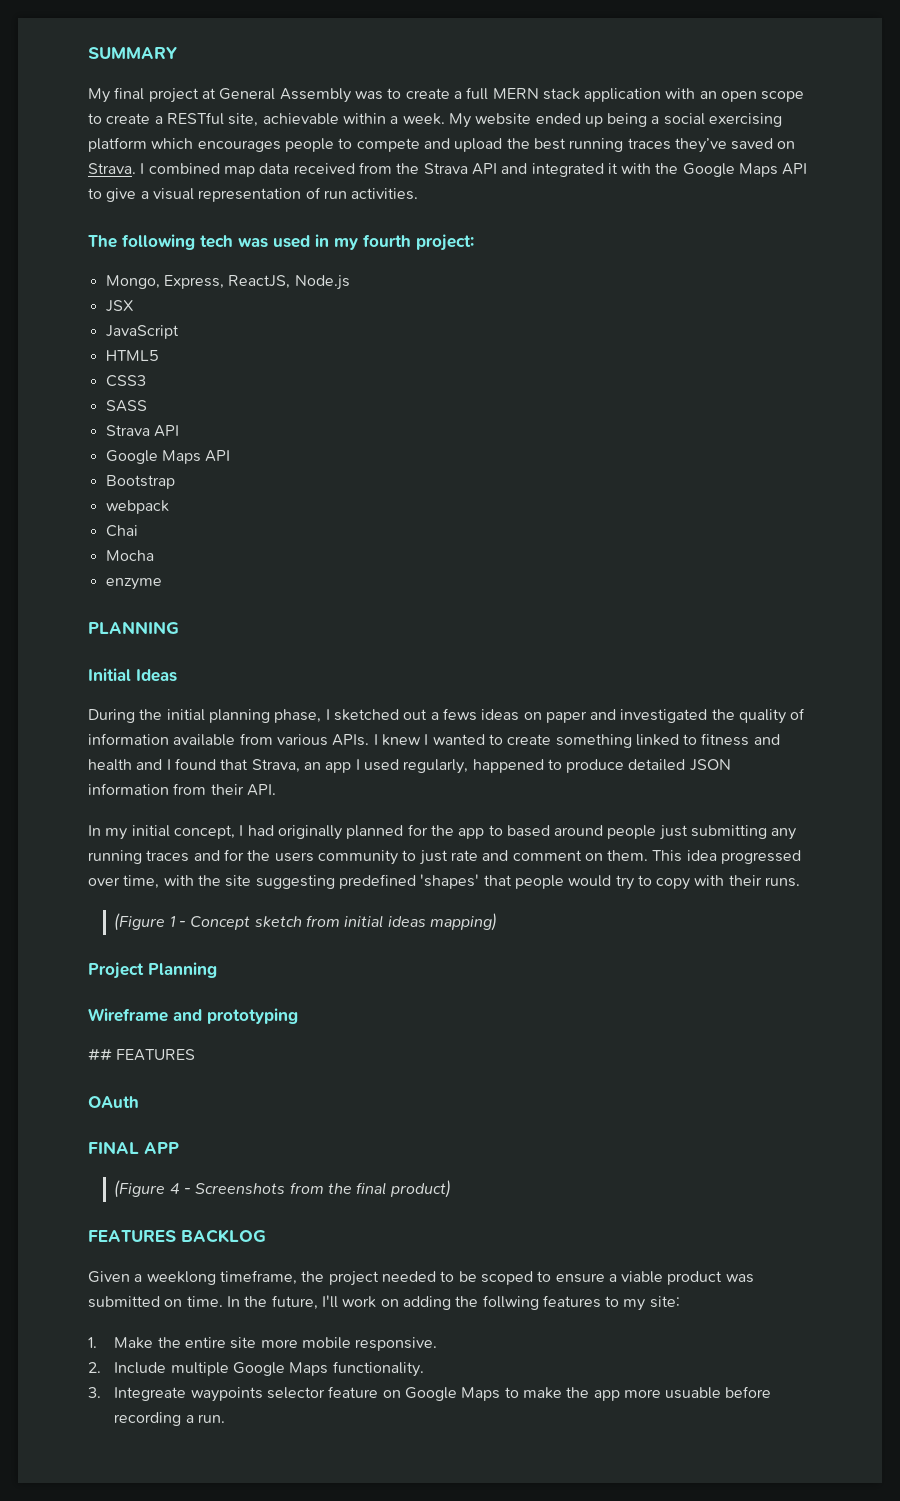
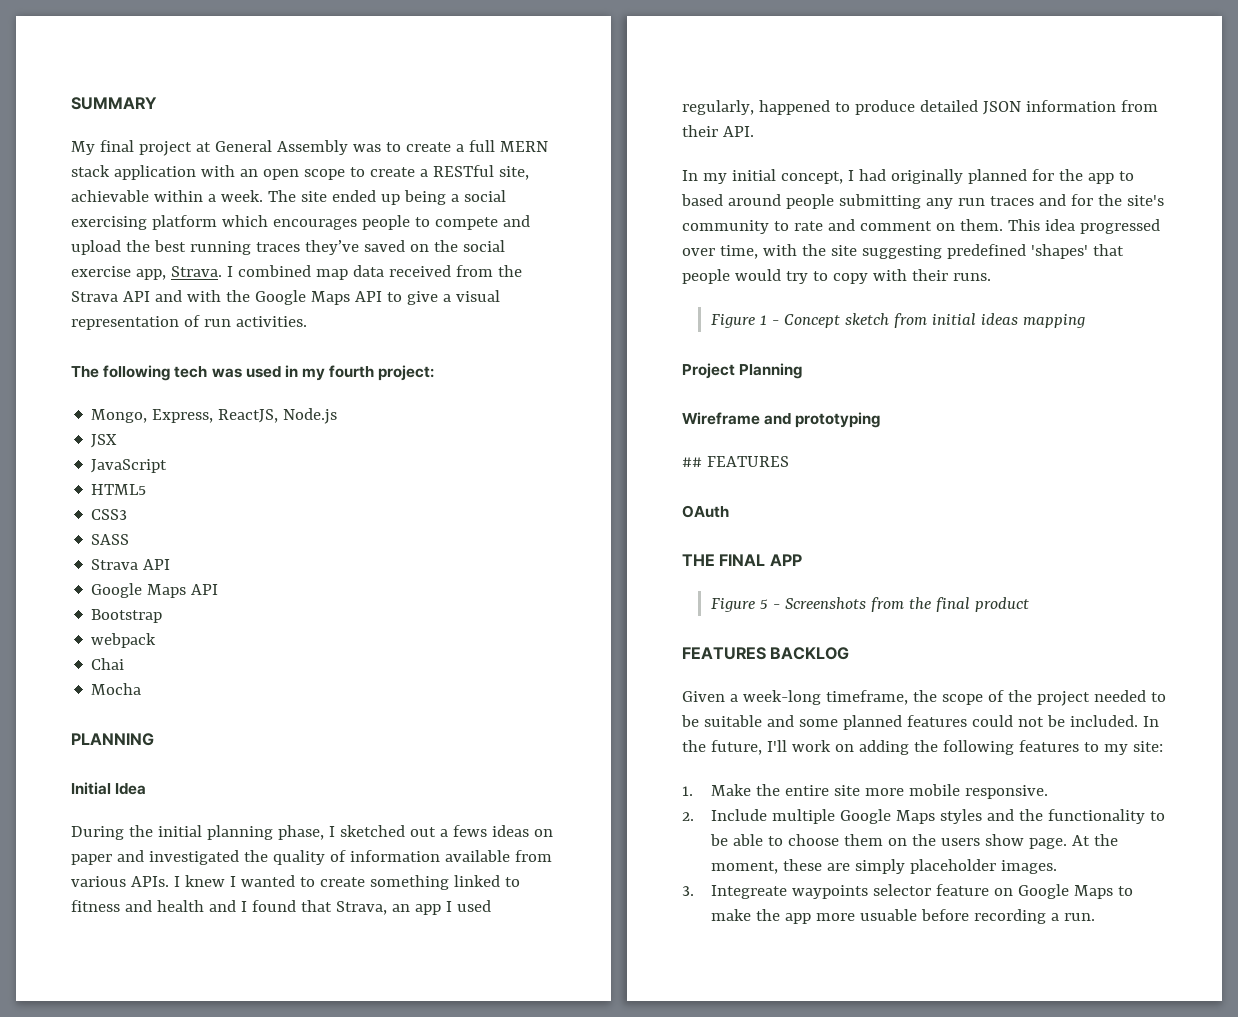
- My website ended up being a social exercising platform which encourages people to compete and upload the best running traces they’ve saved on Strava.
+ The site ended up being a social exercising platform which encourages people to compete and upload the best running traces they’ve saved on the social exercise app, Strava.
- I combined map data received from the Strava API and integrated it with the Google Maps API to give a visual representation of run activities.
+ I combined map data received from the Strava API and with the Google Maps API to give a visual representation of run activities.
- enzyme
- Initial Ideas
+ Initial Idea
- In my initial concept, I had originally planned for the app to based around people just submitting any running traces and for the users community to just rate and comment on them.
+ In my initial concept, I had originally planned for the app to based around people submitting any run traces and for the site's community to rate and comment on them.
- (Figure 1 - Concept sketch from initial ideas mapping)
+ Figure 1 - Concept sketch from initial ideas mapping
- FINAL APP
+ THE FINAL APP
- (Figure 4 - Screenshots from the final product)
+ Figure 5 - Screenshots from the final product
- Given a weeklong timeframe, the project needed to be scoped to ensure a viable product was submitted on time.
+ Given a week-long timeframe, the scope of the project needed to be suitable and some planned features could not be included.
- In the future, I'll work on adding the follwing features to my site:
+ In the future, I'll work on adding the following features to my site:
- 2. Include multiple Google Maps functionality.
+ 2. Include multiple Google Maps styles and the functionality to be able to choose them on the users show page. At the moment, these are simply placeholder images.

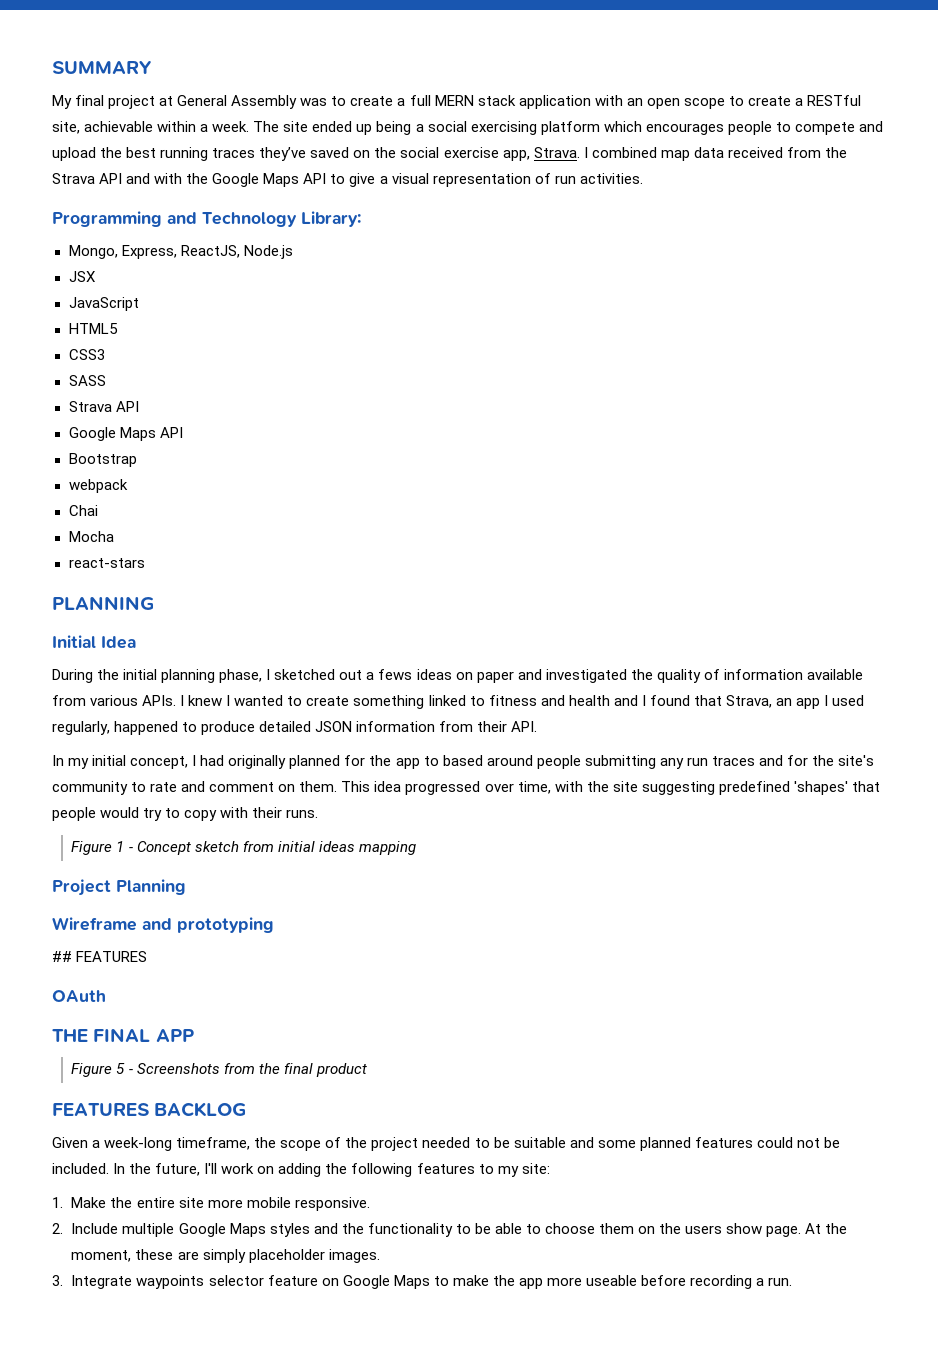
- The following tech was used in my fourth project:
+ Programming and Technology Library:
+ react-stars
- 3. Integreate waypoints selector feature on Google Maps to make the app more usuable before recording a run.
+ 3. Integrate waypoints selector feature on Google Maps to make the app more useable before recording a run.

